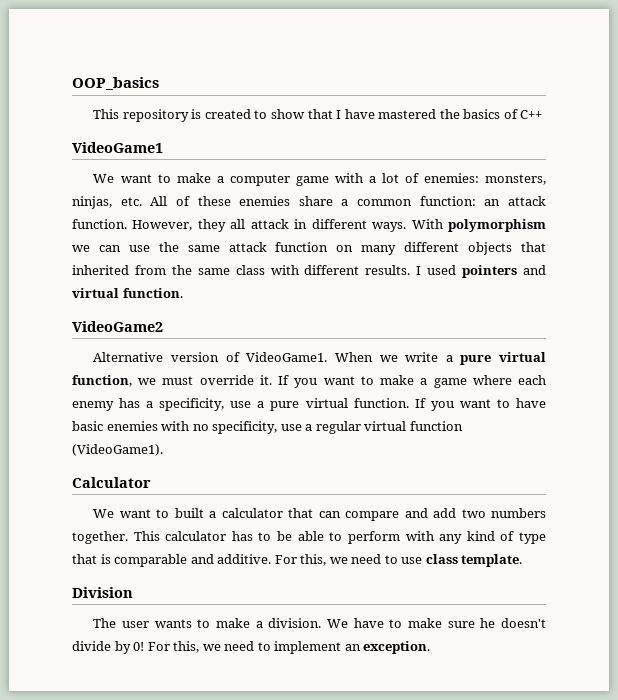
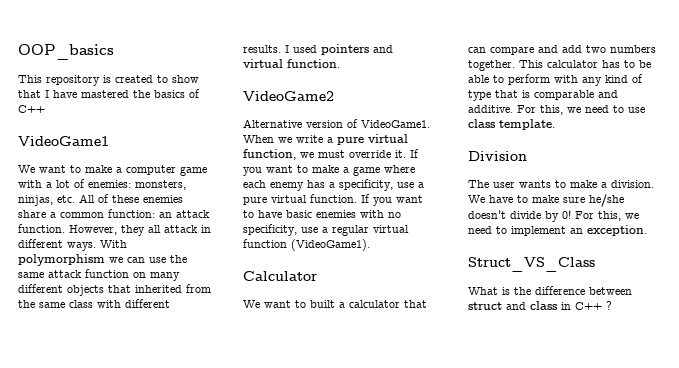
- We have to make sure he doesn't divide by 0!
+ We have to make sure he/she doesn't divide by 0!
+ Struct_VS_Class
+ What is the difference between struct and class in C++ ?

